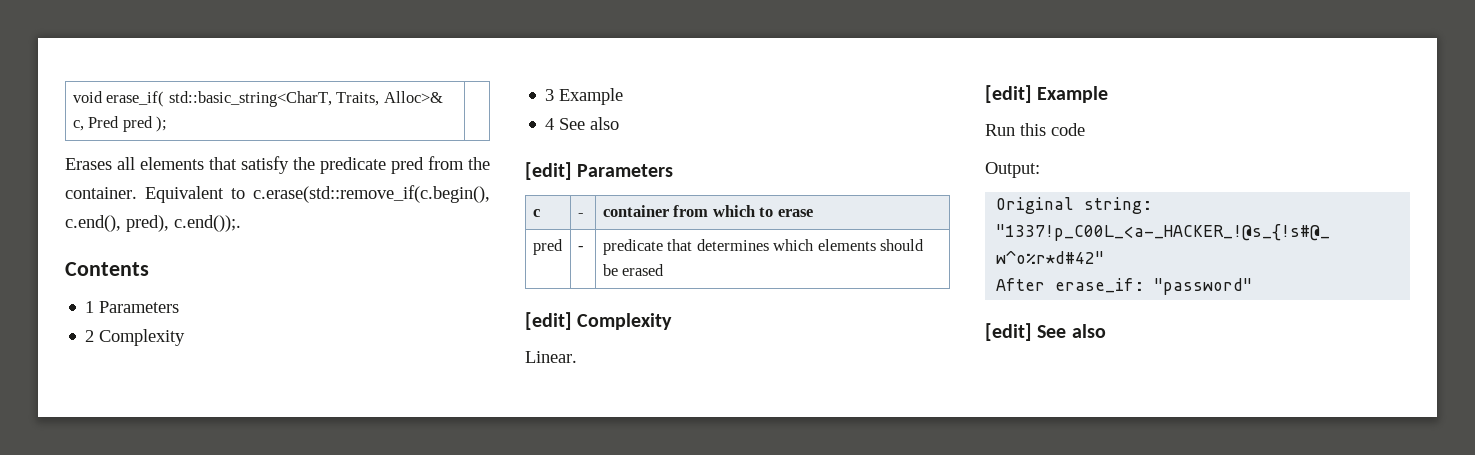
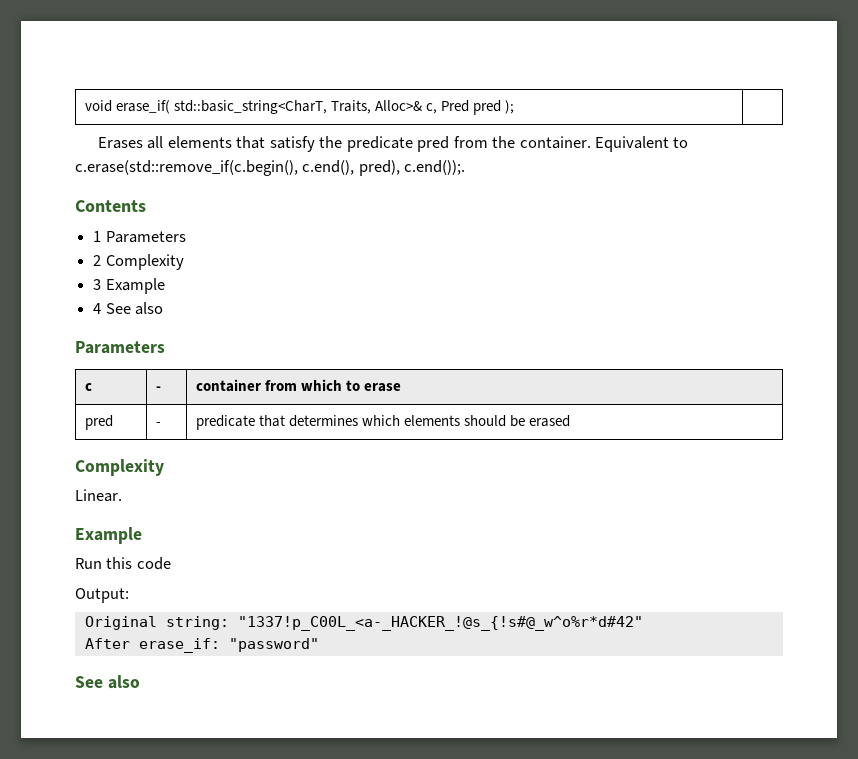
  4 See also
- [edit] Parameters
+ Parameters
  pred | - | predicate that determines which elements should be erased
- [edit] Complexity
+ Complexity
  Linear.
- [edit] Example
+ Example
  After erase_if: "password"
- [edit] See also
+ See also

